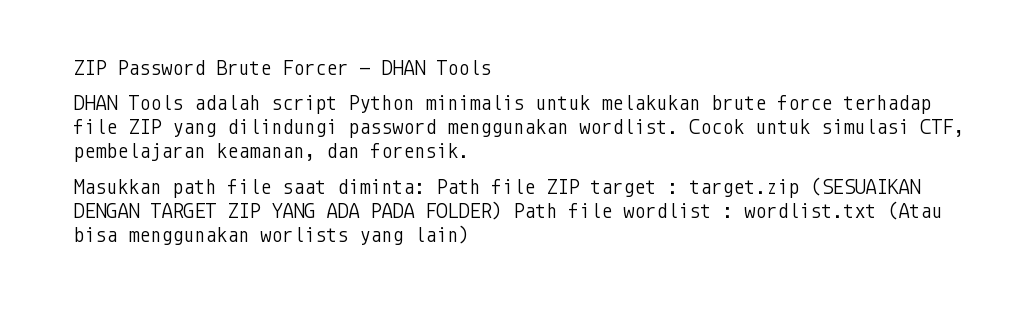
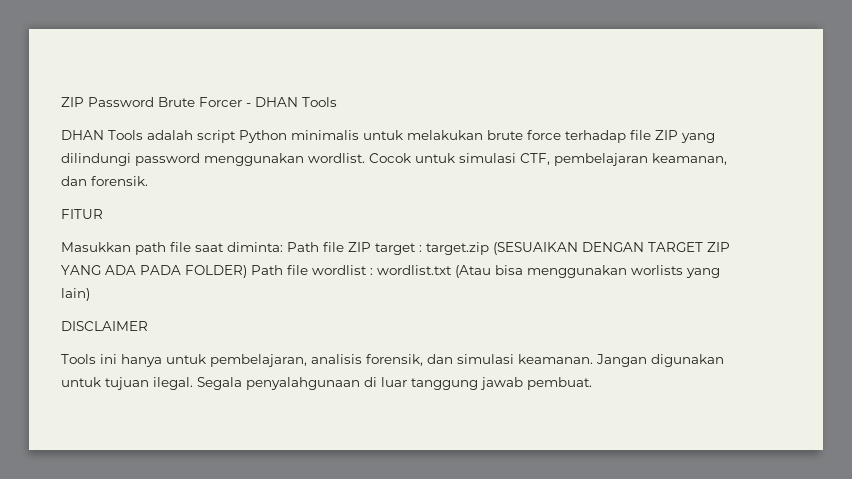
+ FITUR
+ DISCLAIMER
+ Tools ini hanya untuk pembelajaran, analisis forensik, dan simulasi keamanan. Jangan digunakan untuk tujuan ilegal. Segala penyalahgunaan di luar tanggung jawab pembuat.

